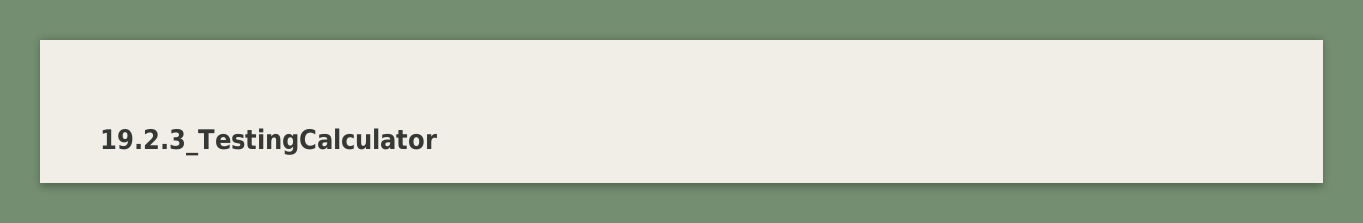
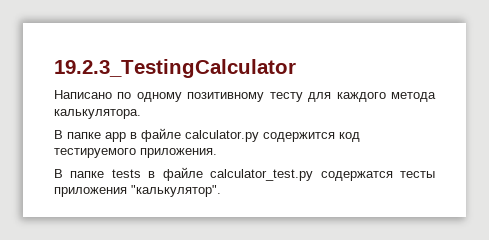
+ Написано по одному позитивному тесту для каждого метода калькулятора.
+ В папке app в файле calculator.py содержится код тестируемого приложения.
+ В папке tests в файле calculator_test.py содержатся тесты приложения "калькулятор".

